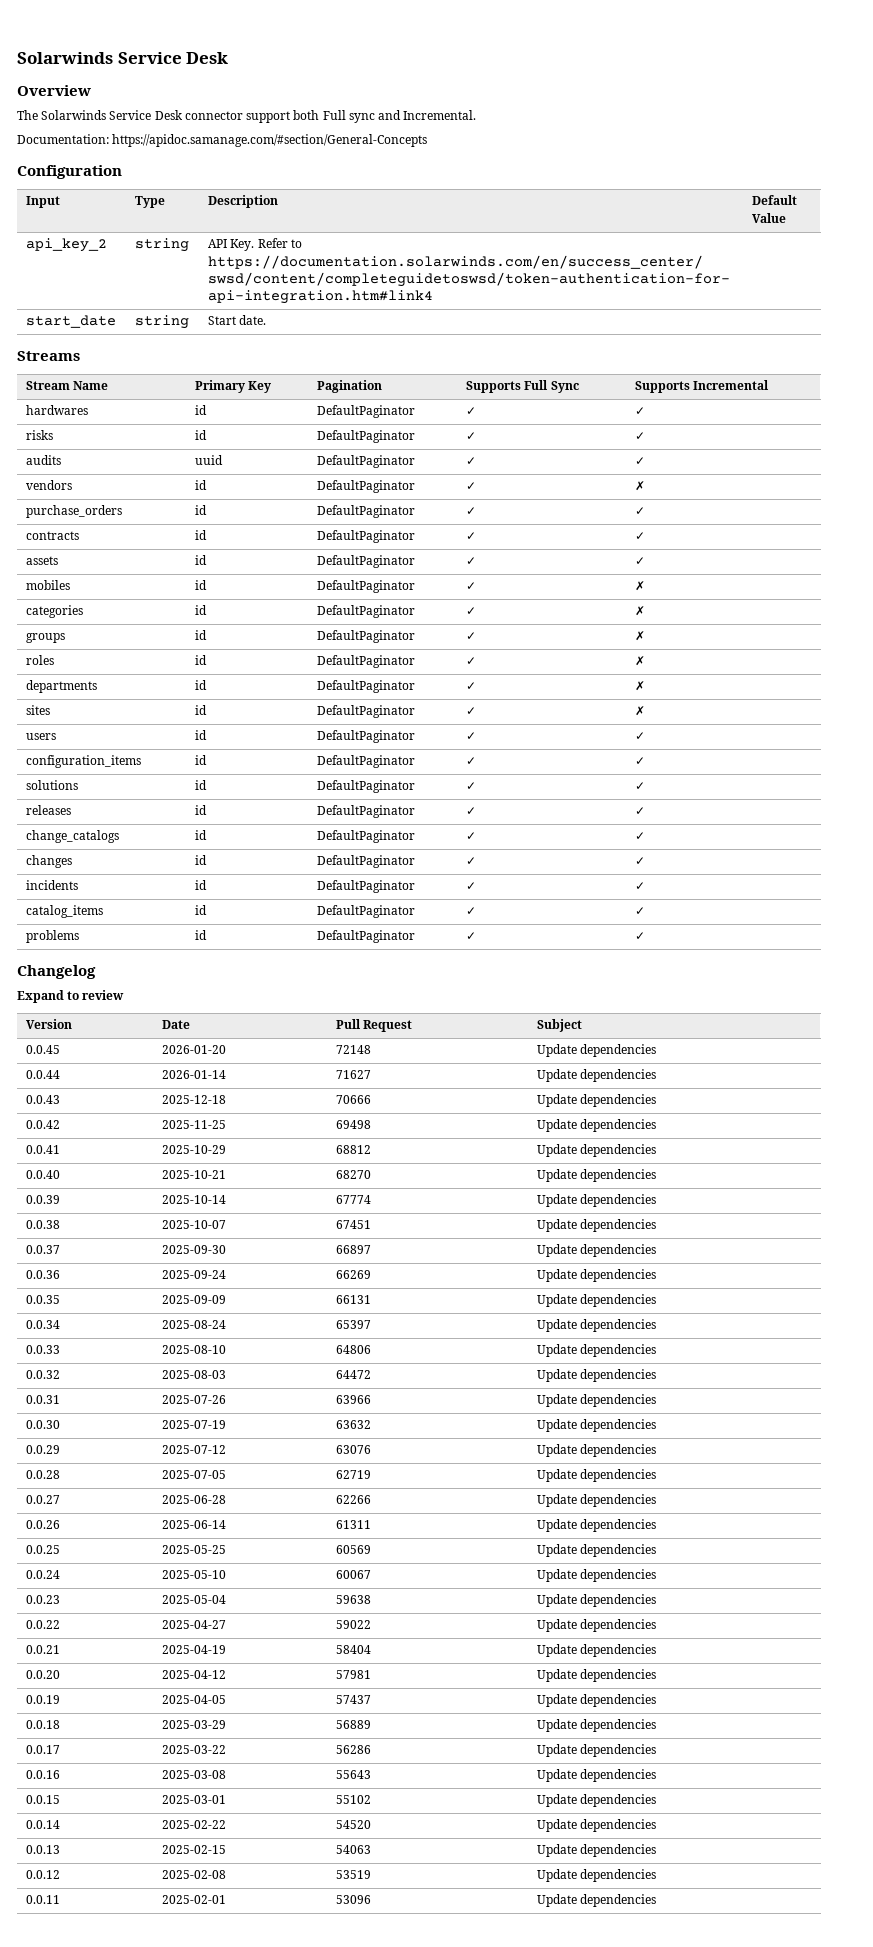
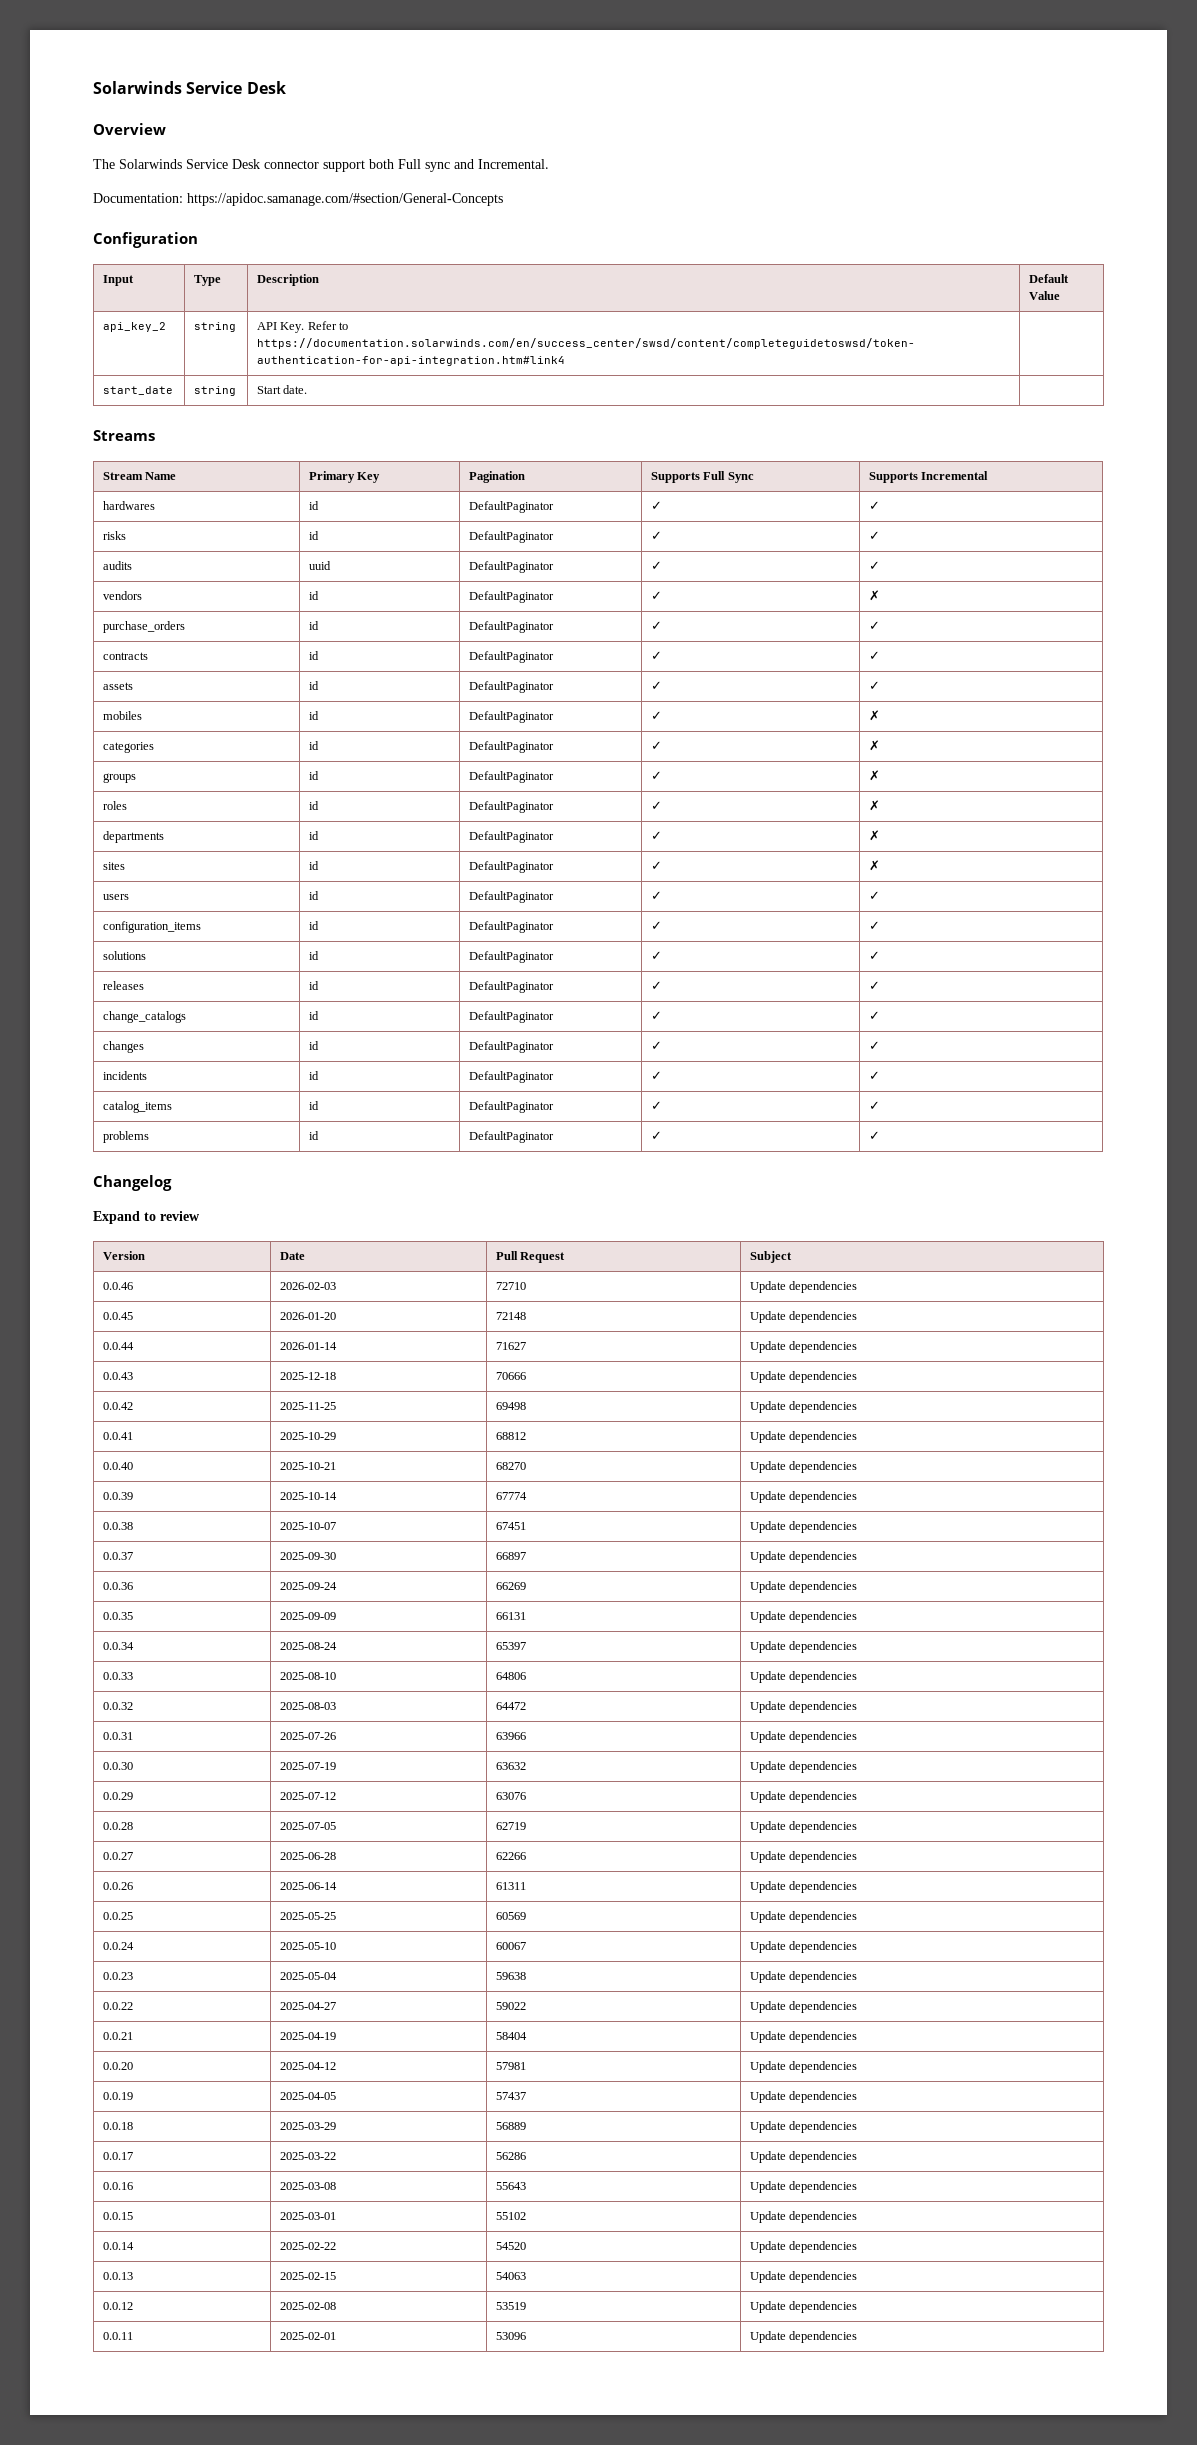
+ 0.0.46 | 2026-02-03 | 72710 | Update dependencies

